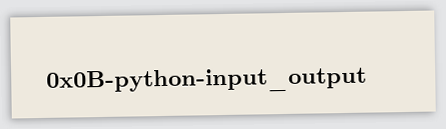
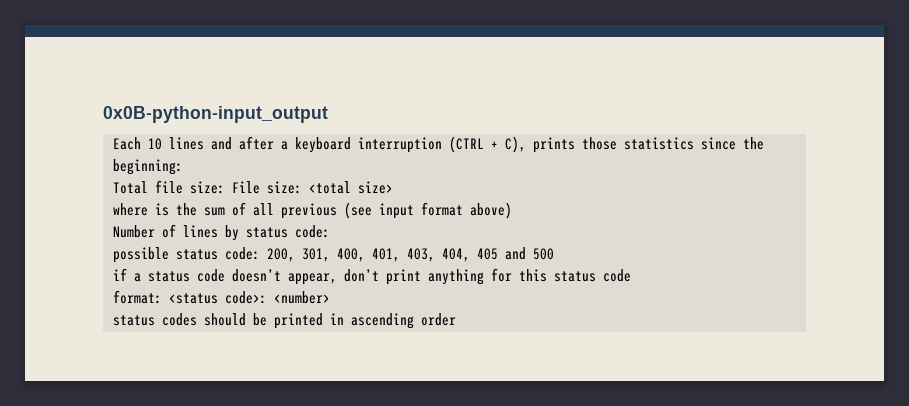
+ Each 10 lines and after a keyboard interruption (CTRL + C), prints those statistics since the beginning:
+ Total file size: File size: <total size>
+ where is the sum of all previous (see input format above)
+ Number of lines by status code:
+ possible status code: 200, 301, 400, 401, 403, 404, 405 and 500
+ if a status code doesn’t appear, don’t print anything for this status code
+ format: <status code>: <number>
+ status codes should be printed in ascending order

